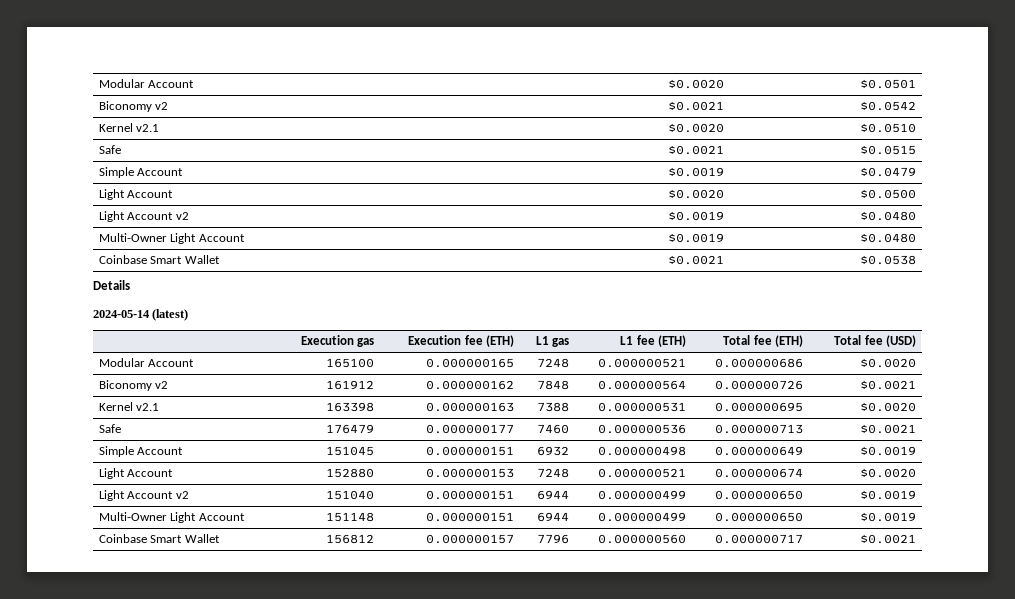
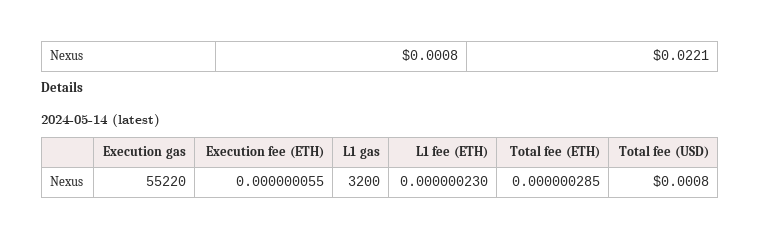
- Modular Account | $0.0020 | $0.0501
- Biconomy v2 | $0.0021 | $0.0542
- Kernel v2.1 | $0.0020 | $0.0510
- Safe | $0.0021 | $0.0515
- Simple Account | $0.0019 | $0.0479
- Light Account | $0.0020 | $0.0500
- Light Account v2 | $0.0019 | $0.0480
- Multi-Owner Light Account | $0.0019 | $0.0480
- Coinbase Smart Wallet | $0.0021 | $0.0538
+ Nexus | $0.0008 | $0.0221
- Modular Account | 165100 | 0.000000165 | 7248 | 0.000000521 | 0.000000686 | $0.0020
- Biconomy v2 | 161912 | 0.000000162 | 7848 | 0.000000564 | 0.000000726 | $0.0021
- Kernel v2.1 | 163398 | 0.000000163 | 7388 | 0.000000531 | 0.000000695 | $0.0020
- Safe | 176479 | 0.000000177 | 7460 | 0.000000536 | 0.000000713 | $0.0021
- Simple Account | 151045 | 0.000000151 | 6932 | 0.000000498 | 0.000000649 | $0.0019
- Light Account | 152880 | 0.000000153 | 7248 | 0.000000521 | 0.000000674 | $0.0020
- Light Account v2 | 151040 | 0.000000151 | 6944 | 0.000000499 | 0.000000650 | $0.0019
- Multi-Owner Light Account | 151148 | 0.000000151 | 6944 | 0.000000499 | 0.000000650 | $0.0019
- Coinbase Smart Wallet | 156812 | 0.000000157 | 7796 | 0.000000560 | 0.000000717 | $0.0021
+ Nexus | 55220 | 0.000000055 | 3200 | 0.000000230 | 0.000000285 | $0.0008

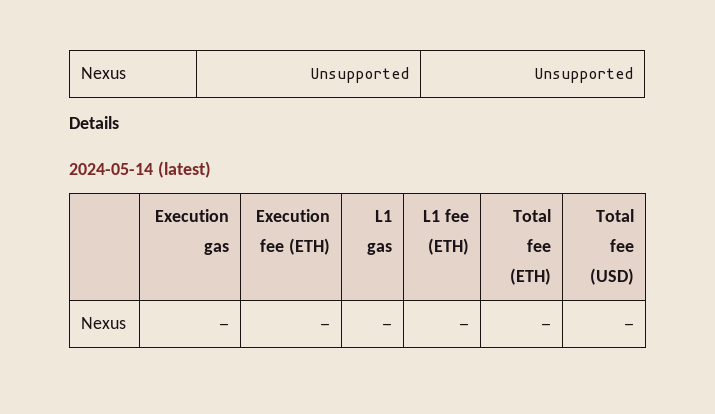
- Nexus | $0.0008 | $0.0221
+ Nexus | Unsupported | Unsupported
- Nexus | 55220 | 0.000000055 | 3200 | 0.000000230 | 0.000000285 | $0.0008
+ Nexus | - | - | - | - | - | -

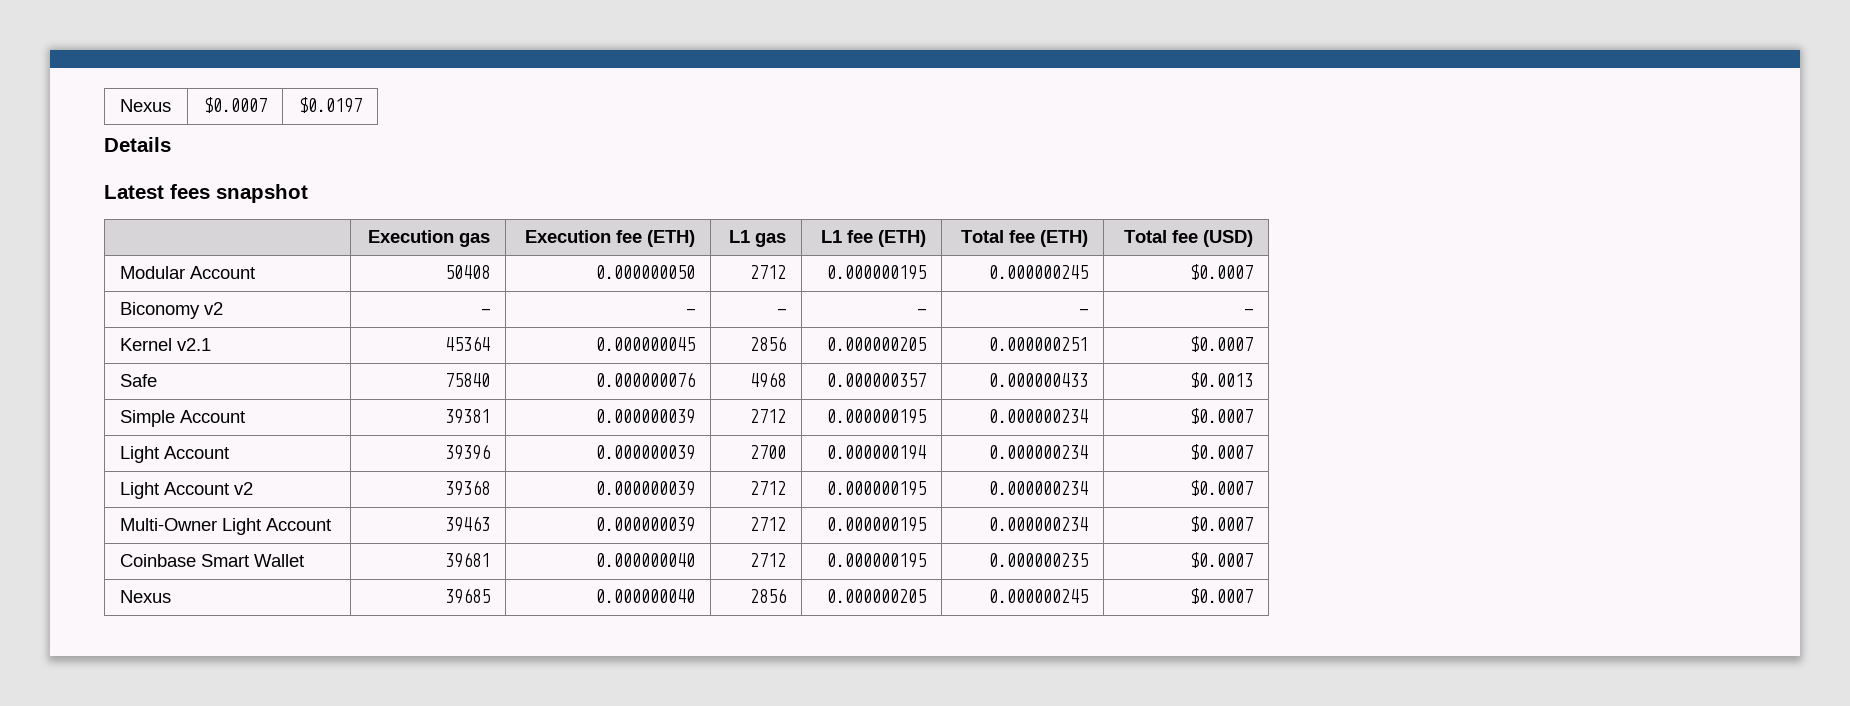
- Nexus | Unsupported | Unsupported
+ Nexus | $0.0007 | $0.0197
- 2024-05-14 (latest)
+ Latest fees snapshot
- Nexus | - | - | - | - | - | -
+ Modular Account | 50408 | 0.000000050 | 2712 | 0.000000195 | 0.000000245 | $0.0007
+ Biconomy v2 | - | - | - | - | - | -
+ Kernel v2.1 | 45364 | 0.000000045 | 2856 | 0.000000205 | 0.000000251 | $0.0007
+ Safe | 75840 | 0.000000076 | 4968 | 0.000000357 | 0.000000433 | $0.0013
+ Simple Account | 39381 | 0.000000039 | 2712 | 0.000000195 | 0.000000234 | $0.0007
+ Light Account | 39396 | 0.000000039 | 2700 | 0.000000194 | 0.000000234 | $0.0007
+ Light Account v2 | 39368 | 0.000000039 | 2712 | 0.000000195 | 0.000000234 | $0.0007
+ Multi-Owner Light Account | 39463 | 0.000000039 | 2712 | 0.000000195 | 0.000000234 | $0.0007
+ Coinbase Smart Wallet | 39681 | 0.000000040 | 2712 | 0.000000195 | 0.000000235 | $0.0007
+ Nexus | 39685 | 0.000000040 | 2856 | 0.000000205 | 0.000000245 | $0.0007

